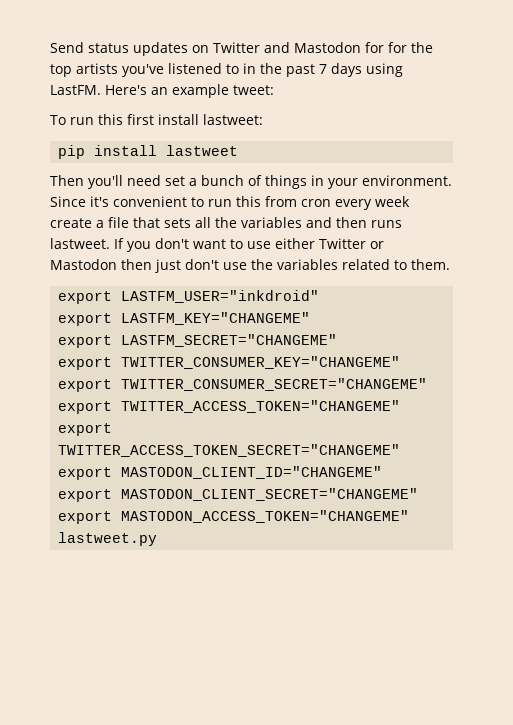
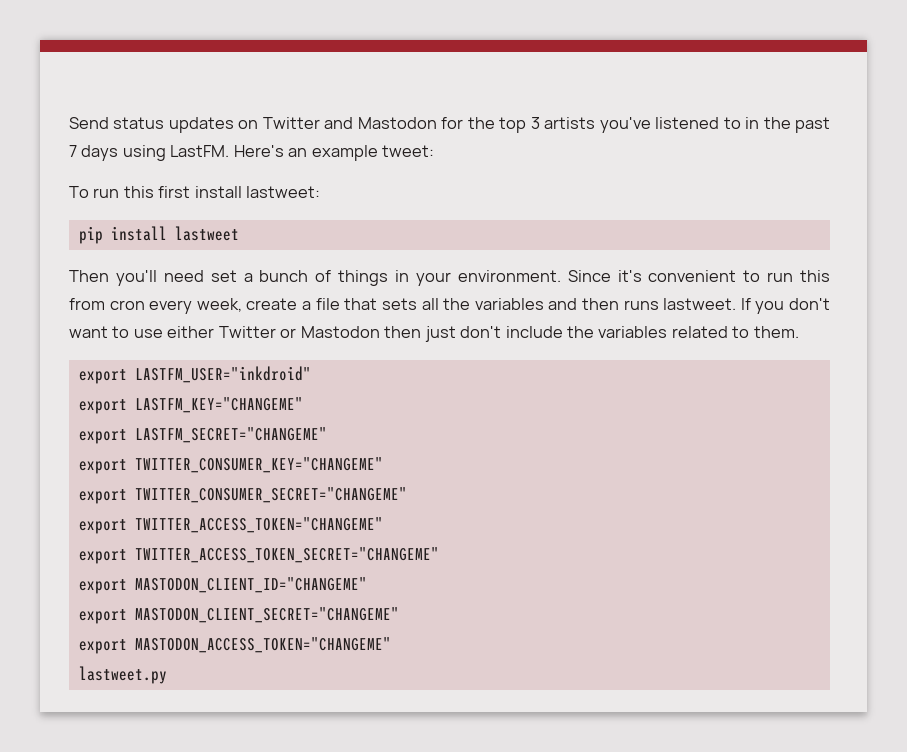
- Send status updates on Twitter and Mastodon for for the top artists you've listened to in the past 7 days using LastFM.
+ Send status updates on Twitter and Mastodon for the top 3 artists you've listened to in the past 7 days using LastFM.
- Since it's convenient to run this from cron every week create a file that sets all the variables and then runs lastweet.
+ Since it's convenient to run this from cron every week, create a file that sets all the variables and then runs lastweet.
- If you don't want to use either Twitter or Mastodon then just don't use the variables related to them.
+ If you don't want to use either Twitter or Mastodon then just don't include the variables related to them.

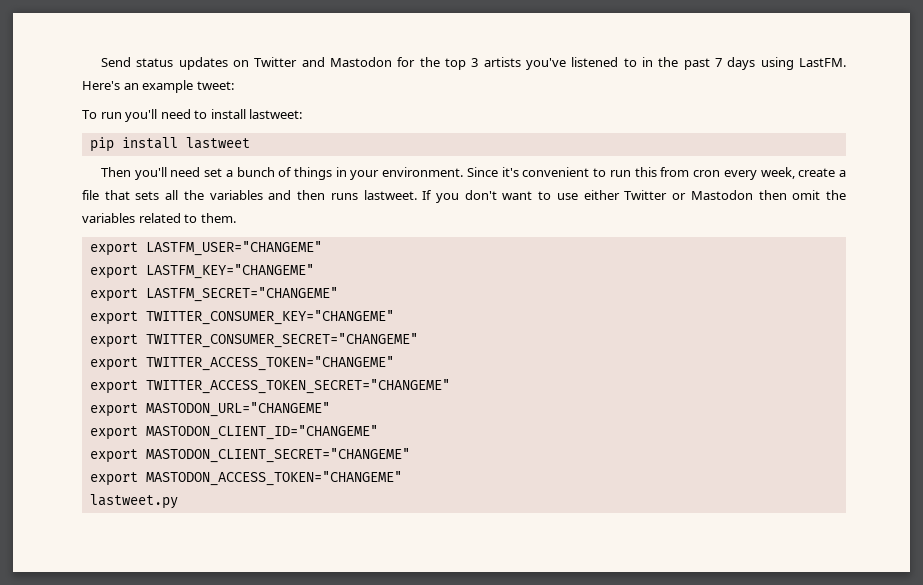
- To run this first install lastweet:
+ To run you'll need to install lastweet:
- If you don't want to use either Twitter or Mastodon then just don't include the variables related to them.
+ If you don't want to use either Twitter or Mastodon then omit the variables related to them.
- export LASTFM_USER="inkdroid"
+ export LASTFM_USER="CHANGEME"
+ export MASTODON_URL="CHANGEME"

